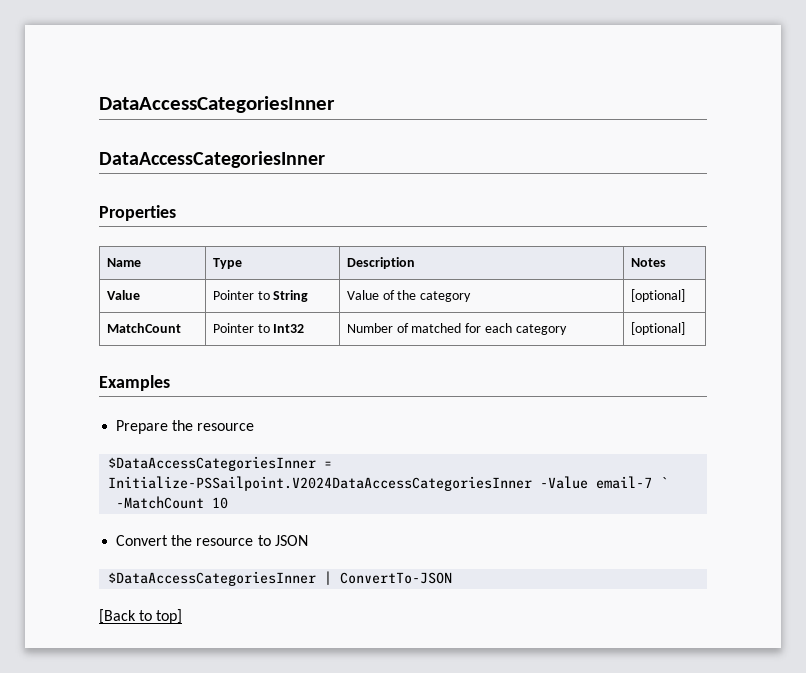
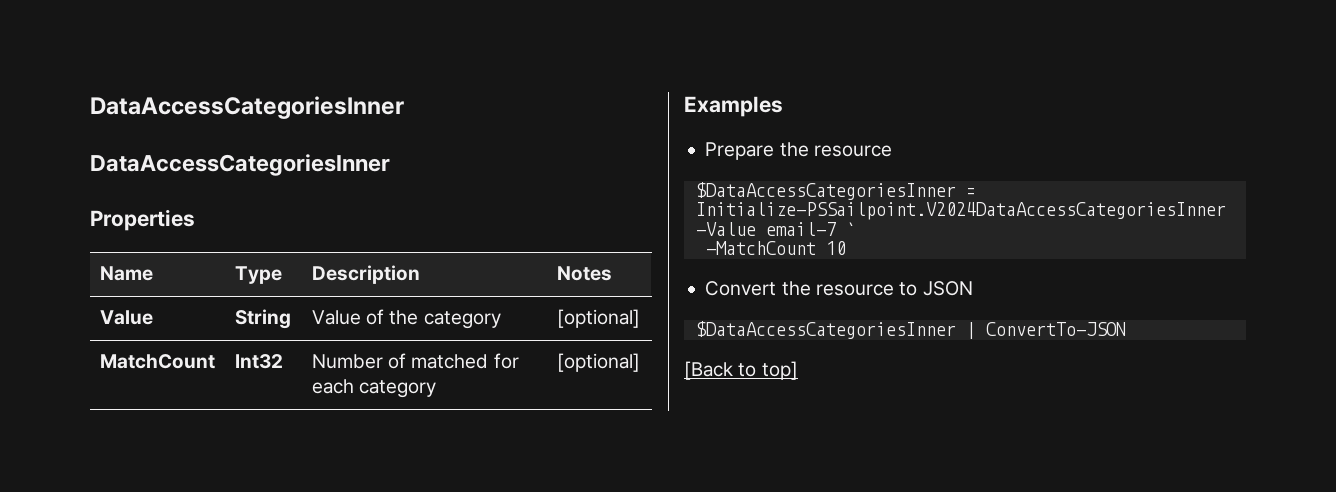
- Value | Pointer to String | Value of the category | [optional]
+ Value | String | Value of the category | [optional]
- MatchCount | Pointer to Int32 | Number of matched for each category | [optional]
+ MatchCount | Int32 | Number of matched for each category | [optional]

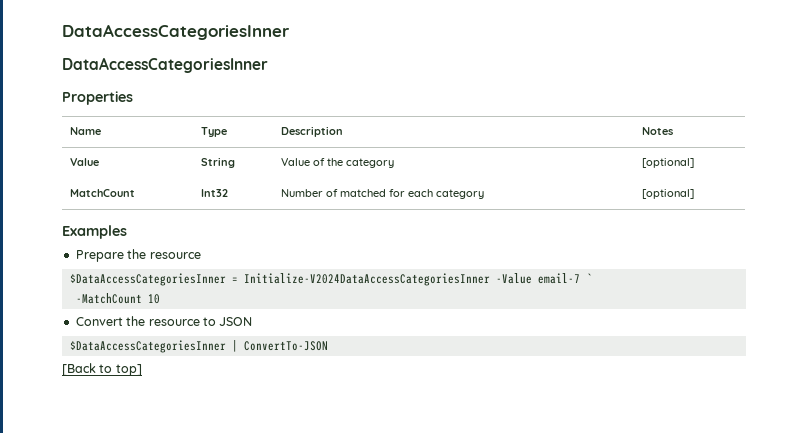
- $DataAccessCategoriesInner = Initialize-PSSailpoint.V2024DataAccessCategoriesInner -Value email-7 `
+ $DataAccessCategoriesInner = Initialize-V2024DataAccessCategoriesInner -Value email-7 `

